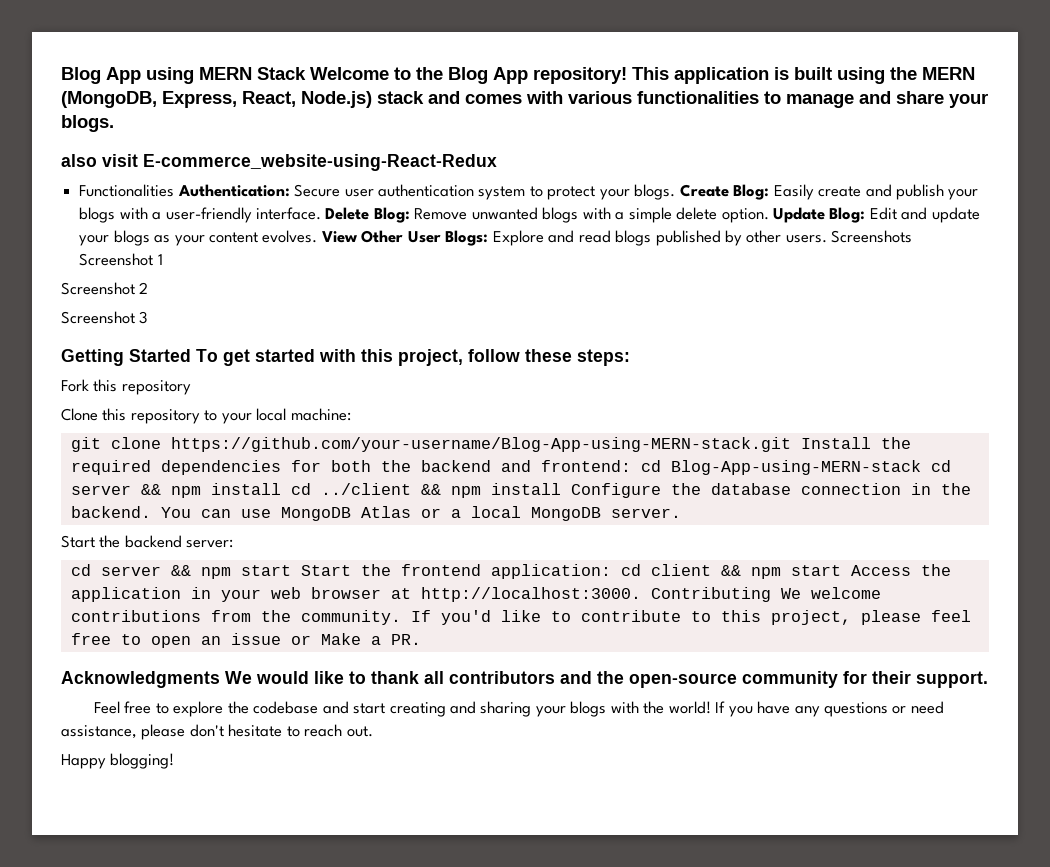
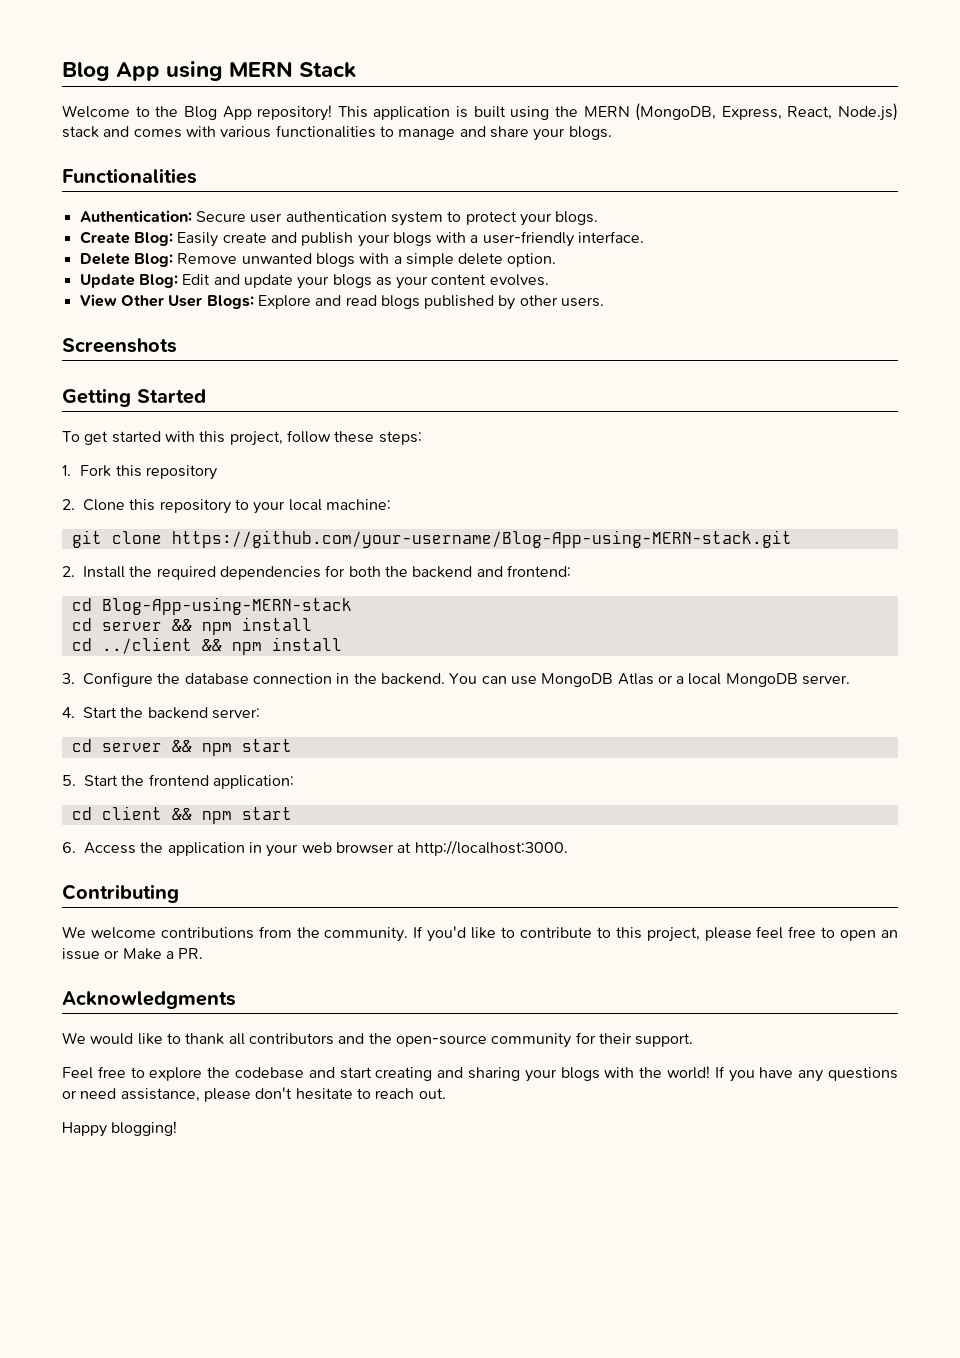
- Blog App using MERN Stack Welcome to the Blog App repository!
+ Blog App using MERN Stack
+ Welcome to the Blog App repository!
- also visit E-commerce_website-using-React-Redux
- Functionalities Authentication: Secure user authentication system to protect your blogs. Create Blog: Easily create and publish your blogs with a user-friendly interface. Delete Blog: Remove unwanted blogs with a simple delete option. Update Blog: Edit and update your blogs as your content evolves. View Other User Blogs: Explore and read blogs published by other users. Screenshots Screenshot 1
- Screenshot 2
- Screenshot 3
+ Functionalities
+ Authentication: Secure user authentication system to protect your blogs.
+ Create Blog: Easily create and publish your blogs with a user-friendly interface.
+ Delete Blog: Remove unwanted blogs with a simple delete option.
+ Update Blog: Edit and update your blogs as your content evolves.
+ View Other User Blogs: Explore and read blogs published by other users.
+ Screenshots
- Getting Started To get started with this project, follow these steps:
+ Getting Started
+ To get started with this project, follow these steps:
- Fork this repository
+ 1. Fork this repository
- Clone this repository to your local machine:
+ 2. Clone this repository to your local machine:
- git clone https://github.com/your-username/Blog-App-using-MERN-stack.git Install the required dependencies for both the backend and frontend: cd Blog-App-using-MERN-stack cd server && npm install cd ../client && npm install Configure the database connection in the backend.
+ git clone https://github.com/your-username/Blog-App-using-MERN-stack.git
+ 2. Install the required dependencies for both the backend and frontend:
+ cd Blog-App-using-MERN-stack
+ cd server && npm install
+ cd ../client && npm install
+ 3. Configure the database connection in the backend.
- Start the backend server:
+ 4. Start the backend server:
- cd server && npm start Start the frontend application: cd client && npm start Access the application in your web browser at http://localhost:3000. Contributing We welcome contributions from the community.
+ cd server && npm start
+ 5. Start the frontend application:
+ cd client && npm start
+ 6. Access the application in your web browser at http://localhost:3000.
+ Contributing
+ We welcome contributions from the community.
- Acknowledgments We would like to thank all contributors and the open-source community for their support.
+ Acknowledgments
+ We would like to thank all contributors and the open-source community for their support.

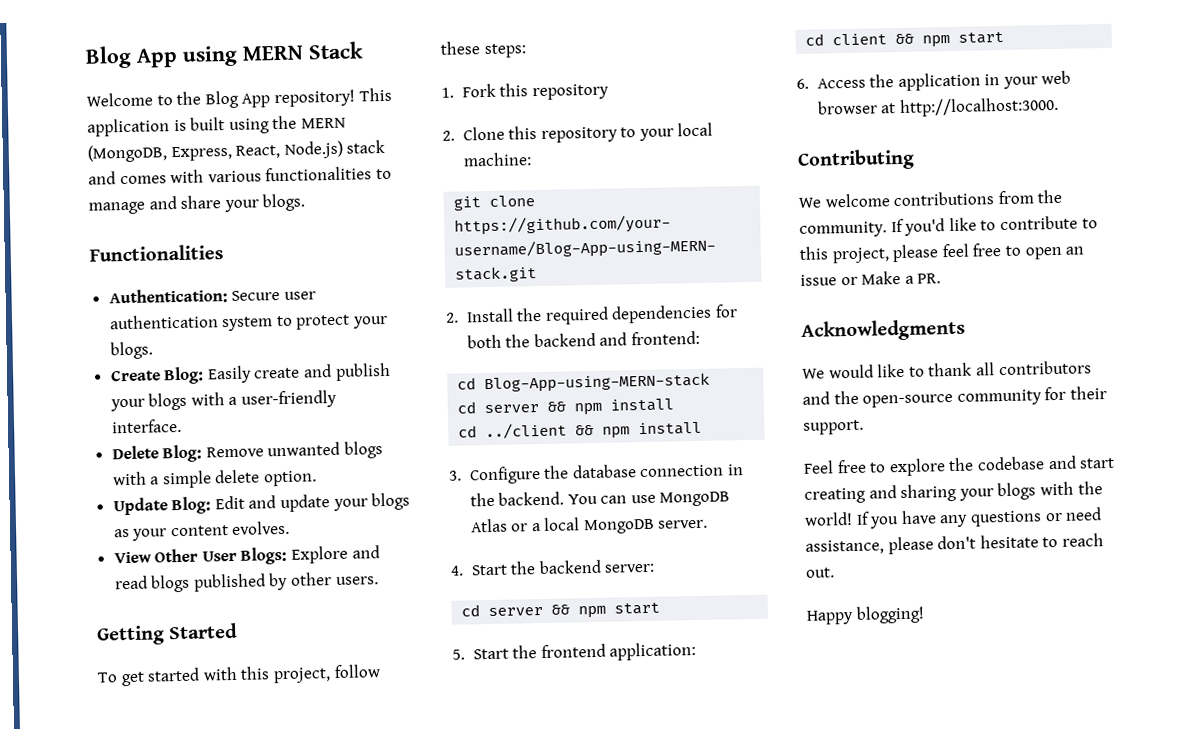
- Screenshots

